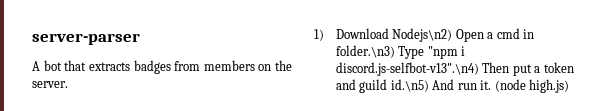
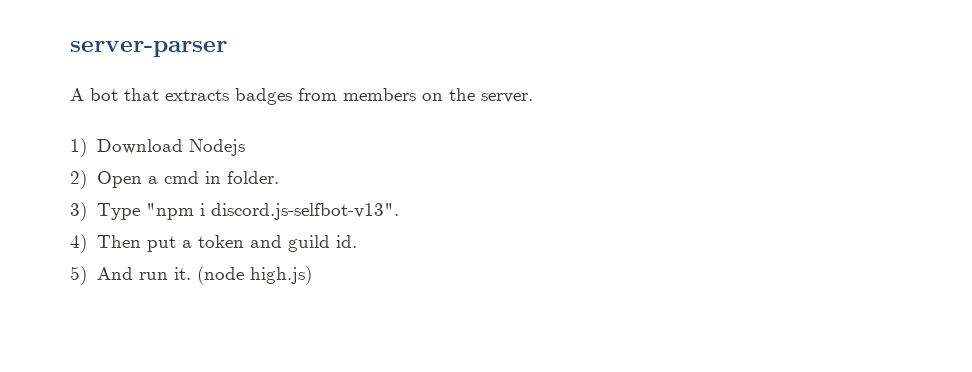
- 1) Download Nodejs\n2) Open a cmd in folder.\n3) Type "npm i discord.js-selfbot-v13".\n4) Then put a token and guild id.\n5) And run it.
+ 1) Download Nodejs
+ 2) Open a cmd in folder.
+ 3) Type "npm i discord.js-selfbot-v13".
+ 4) Then put a token and guild id.
+ 5) And run it.

